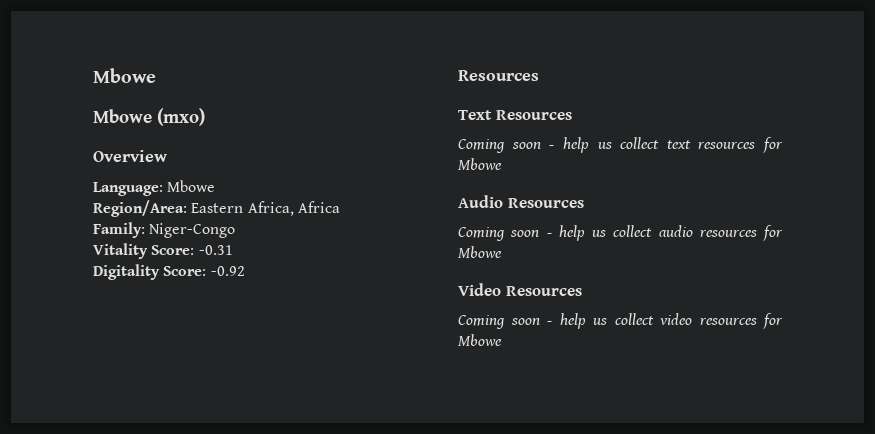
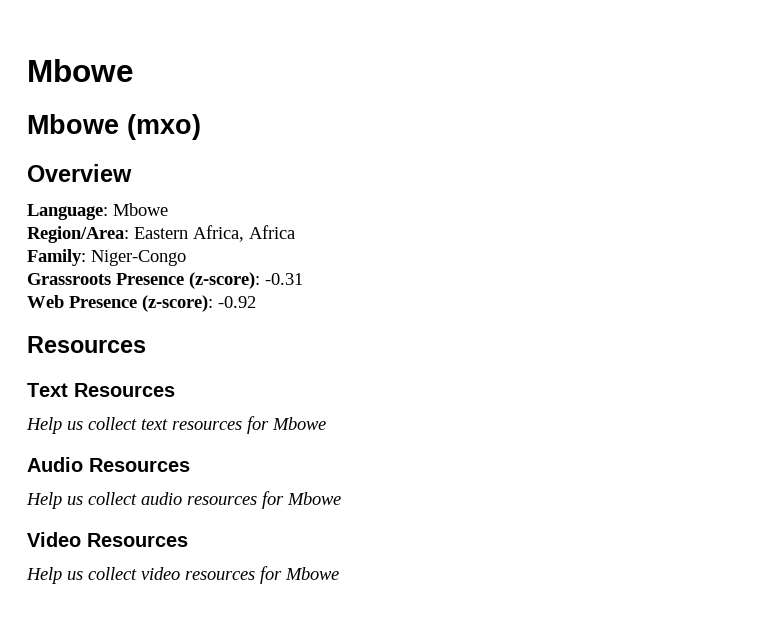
- Vitality Score: -0.31
- Digitality Score: -0.92
+ Grassroots Presence (z-score): -0.31
+ Web Presence (z-score): -0.92
- Coming soon - help us collect text resources for Mbowe
+ Help us collect text resources for Mbowe
- Coming soon - help us collect audio resources for Mbowe
+ Help us collect audio resources for Mbowe
- Coming soon - help us collect video resources for Mbowe
+ Help us collect video resources for Mbowe

